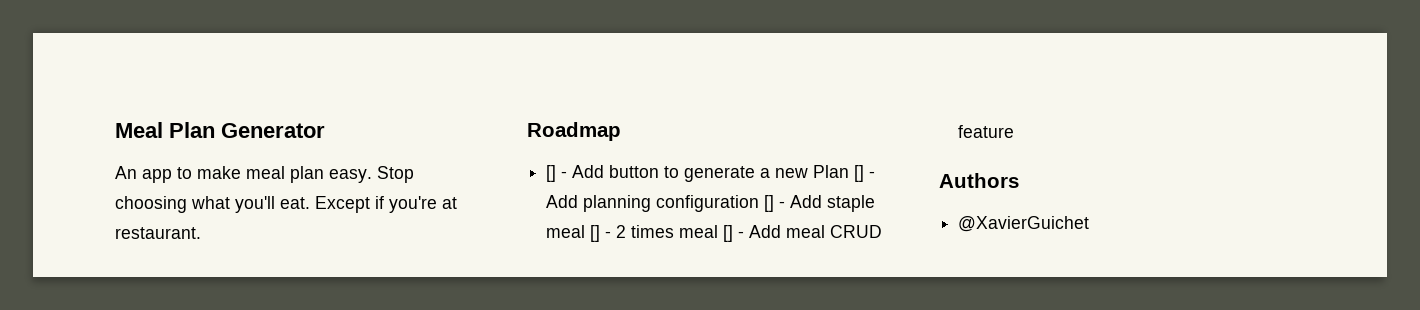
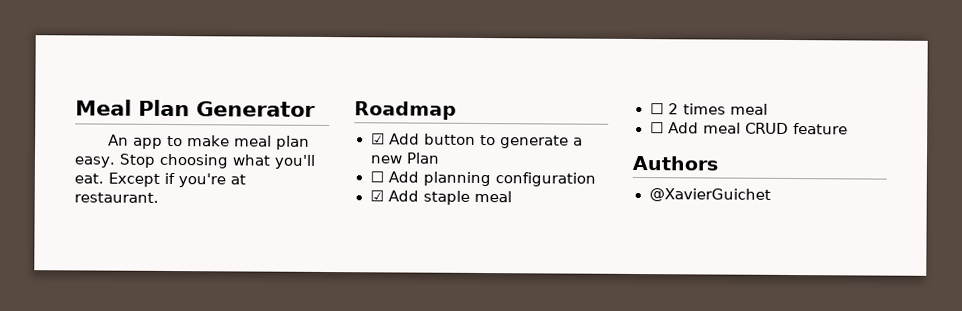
- [] - Add button to generate a new Plan [] - Add planning configuration [] - Add staple meal [] - 2 times meal [] - Add meal CRUD feature
+ ☑ Add button to generate a new Plan
+ ☐ Add planning configuration
+ ☑ Add staple meal
+ ☐ 2 times meal
+ ☐ Add meal CRUD feature

